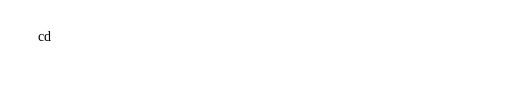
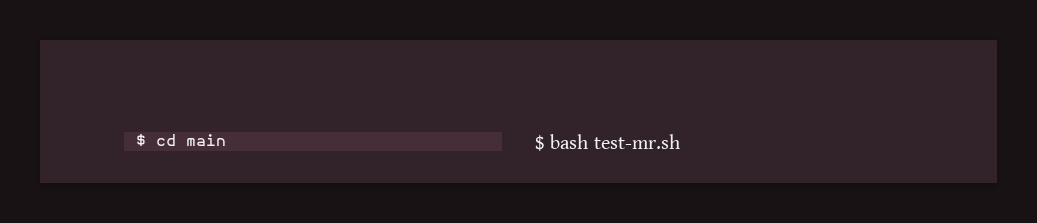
- cd
+ $ cd main
+ $ bash test-mr.sh

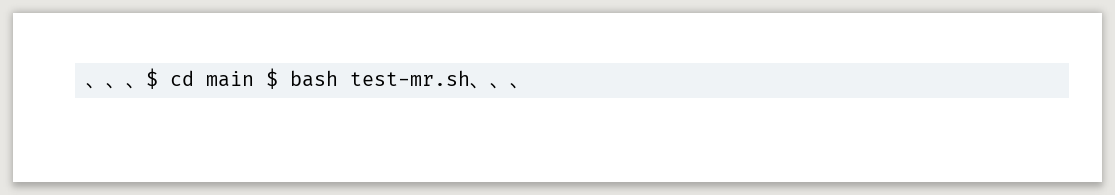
- $ cd main
- $ bash test-mr.sh
+ 、、、$ cd main $ bash test-mr.sh、、、

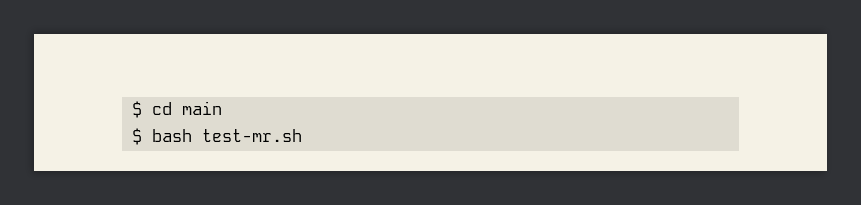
- 、、、$ cd main $ bash test-mr.sh、、、
+ $ cd main
+ $ bash test-mr.sh

